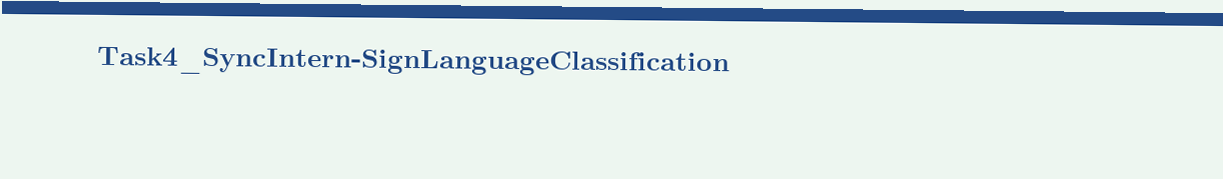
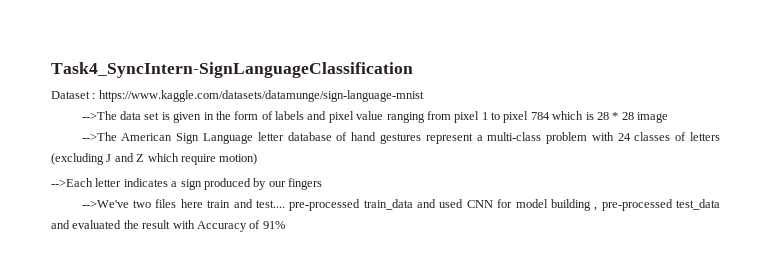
+ Dataset : https://www.kaggle.com/datasets/datamunge/sign-language-mnist
+ -->The data set is given in the form of labels and pixel value ranging from pixel 1 to pixel 784 which is 28 * 28 image
+ -->The American Sign Language letter database of hand gestures represent a multi-class problem with 24 classes of letters (excluding J and Z which require motion)
+ -->Each letter indicates a sign produced by our fingers
+ -->We've two files here train and test.... pre-processed train_data and used CNN for model building , pre-processed test_data and evaluated the result with Accuracy of 91%

